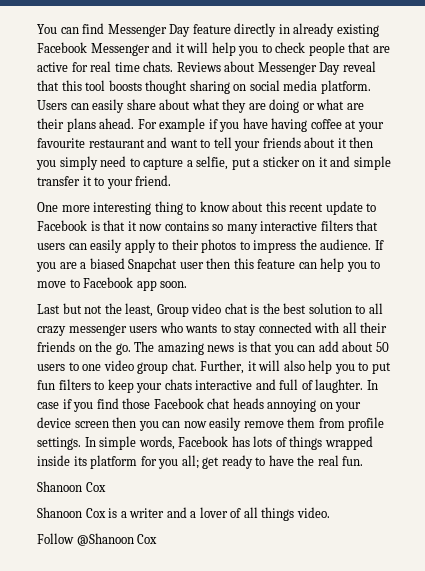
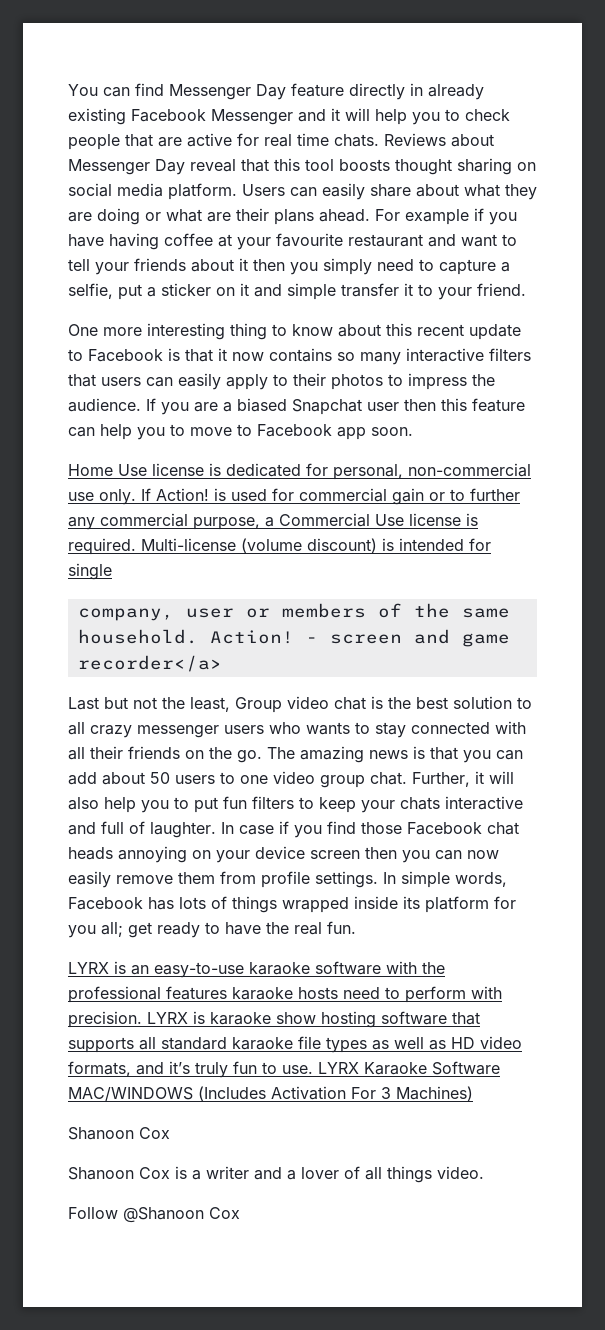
+ Home Use license is dedicated for personal, non-commercial use only. If Action! is used for commercial gain or to further any commercial purpose, a Commercial Use license is required. Multi-license (volume discount) is intended for single
+ company, user or members of the same household. Action! - screen and game recorder</a>
+ LYRX is an easy-to-use karaoke software with the professional features karaoke hosts need to perform with precision. LYRX is karaoke show hosting software that supports all standard karaoke file types as well as HD video formats, and it’s truly fun to use. LYRX Karaoke Software MAC/WINDOWS (Includes Activation For 3 Machines)

